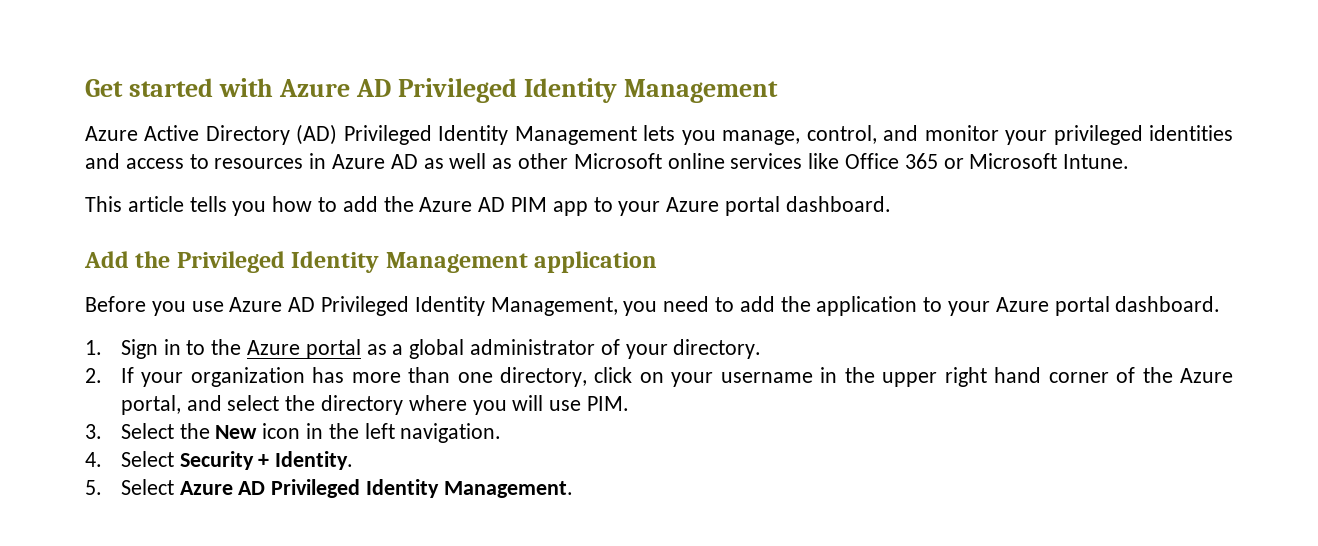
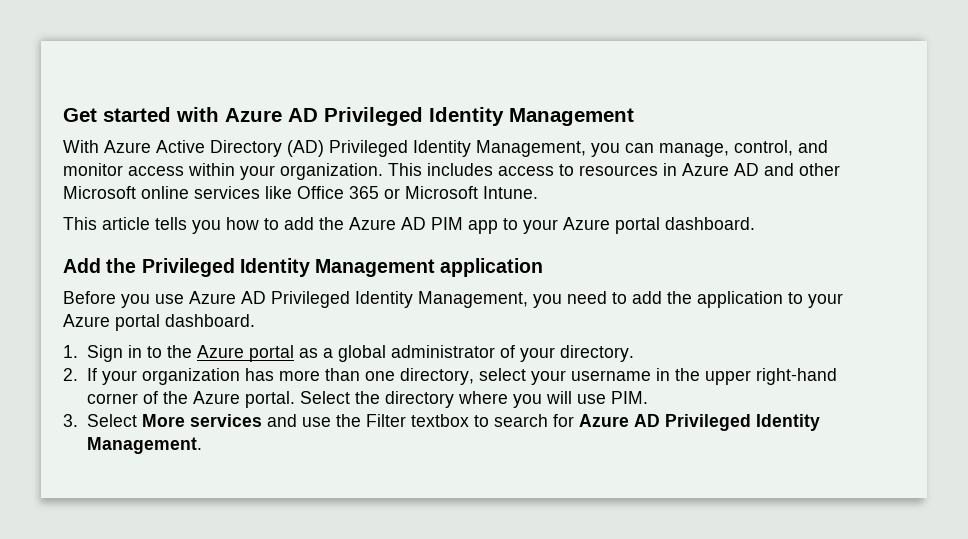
- Azure Active Directory (AD) Privileged Identity Management lets you manage, control, and monitor your privileged identities and access to resources in Azure AD as well as other Microsoft online services like Office 365 or Microsoft Intune.
+ With Azure Active Directory (AD) Privileged Identity Management, you can manage, control, and monitor access within your organization. This includes access to resources in Azure AD and other Microsoft online services like Office 365 or Microsoft Intune.
- 2. If your organization has more than one directory, click on your username in the upper right hand corner of the Azure portal, and select the directory where you will use PIM.
+ 2. If your organization has more than one directory, select your username in the upper right-hand corner of the Azure portal. Select the directory where you will use PIM.
- 3. Select the New icon in the left navigation.
- 4. Select Security + Identity.
- 5. Select Azure AD Privileged Identity Management.
+ 3. Select More services and use the Filter textbox to search for Azure AD Privileged Identity Management.

